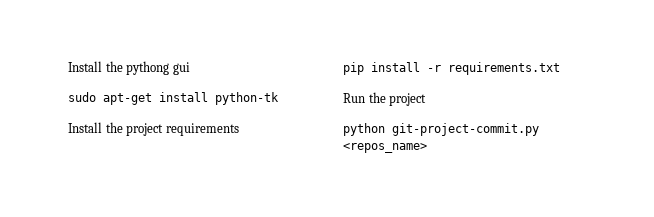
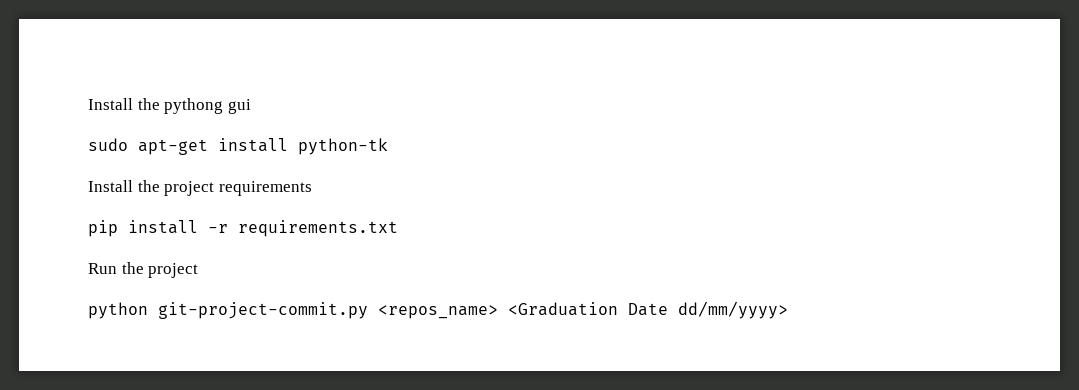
- python git-project-commit.py <repos_name>
+ python git-project-commit.py <repos_name> <Graduation Date dd/mm/yyyy>

